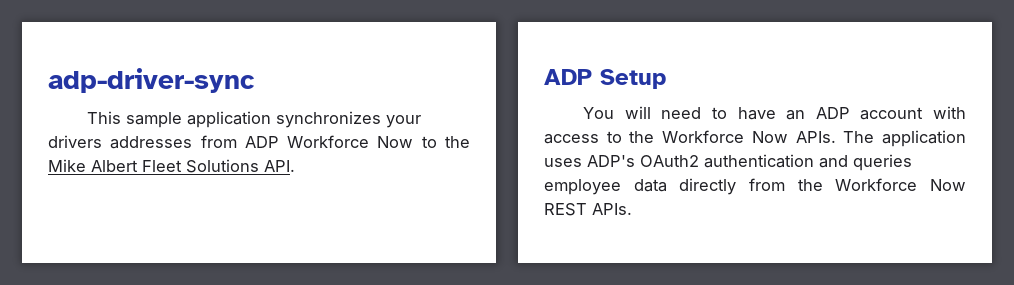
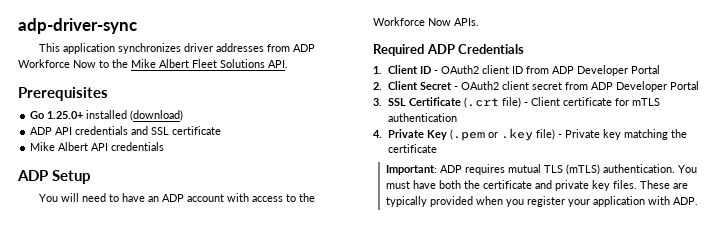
- This sample application synchronizes your drivers addresses from ADP Workforce Now to the Mike Albert Fleet Solutions API.
+ This application synchronizes driver addresses from ADP Workforce Now to the Mike Albert Fleet Solutions API.
+ Prerequisites
+ Go 1.25.0+ installed (download)
+ ADP API credentials and SSL certificate
+ Mike Albert API credentials
- You will need to have an ADP account with access to the Workforce Now APIs. The application uses ADP's OAuth2 authentication and queries employee data directly from the Workforce Now REST APIs.
+ You will need to have an ADP account with access to the Workforce Now APIs.
+ Required ADP Credentials
+ 1. Client ID - OAuth2 client ID from ADP Developer Portal
+ 2. Client Secret - OAuth2 client secret from ADP Developer Portal
+ 3. SSL Certificate (.crt file) - Client certificate for mTLS authentication
+ 4. Private Key (.pem or .key file) - Private key matching the certificate
+ Important: ADP requires mutual TLS (mTLS) authentication. You must have both the certificate and private key files. These are typically provided when you register your application with ADP.

